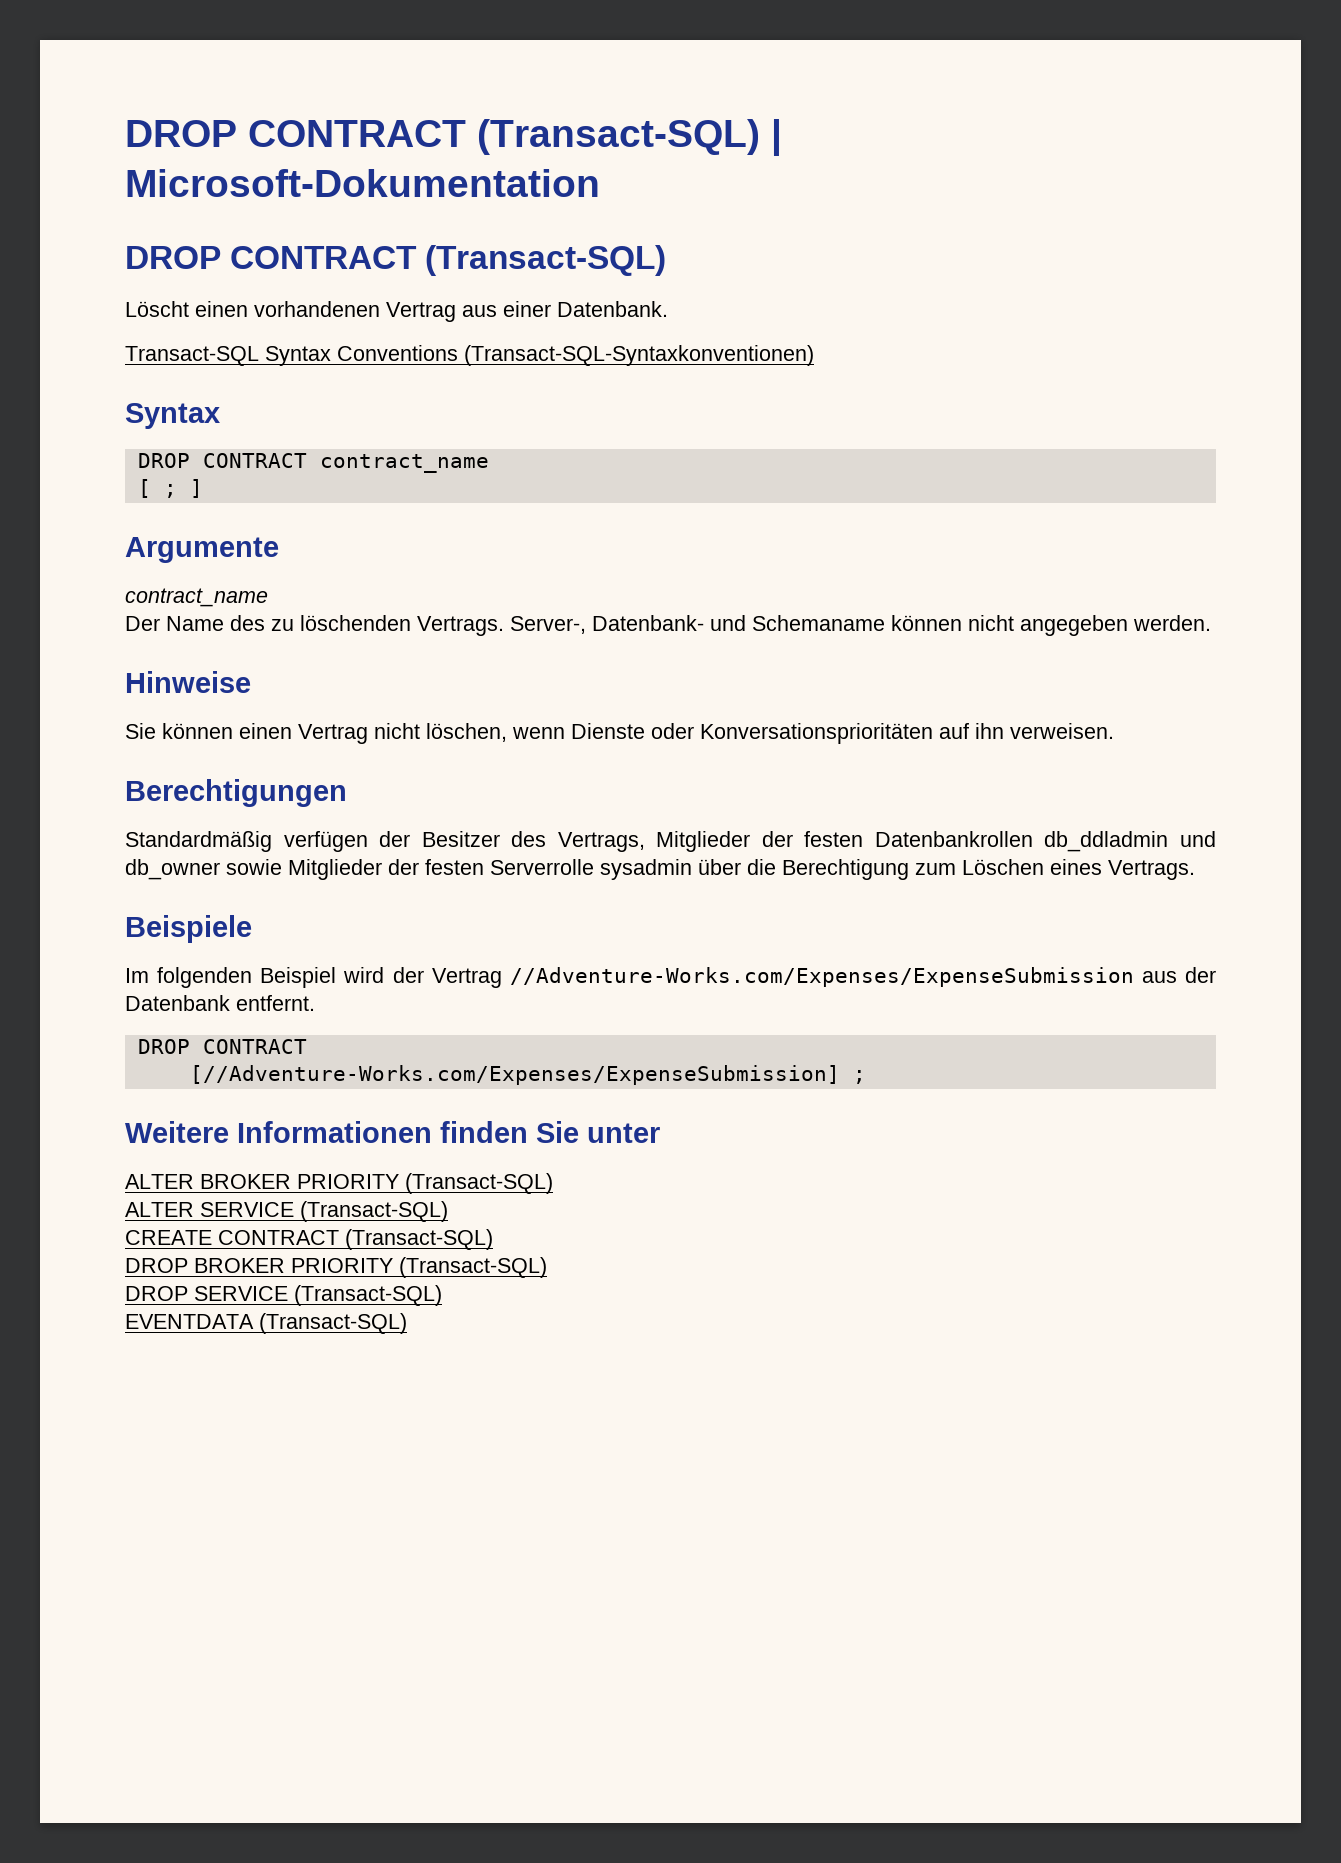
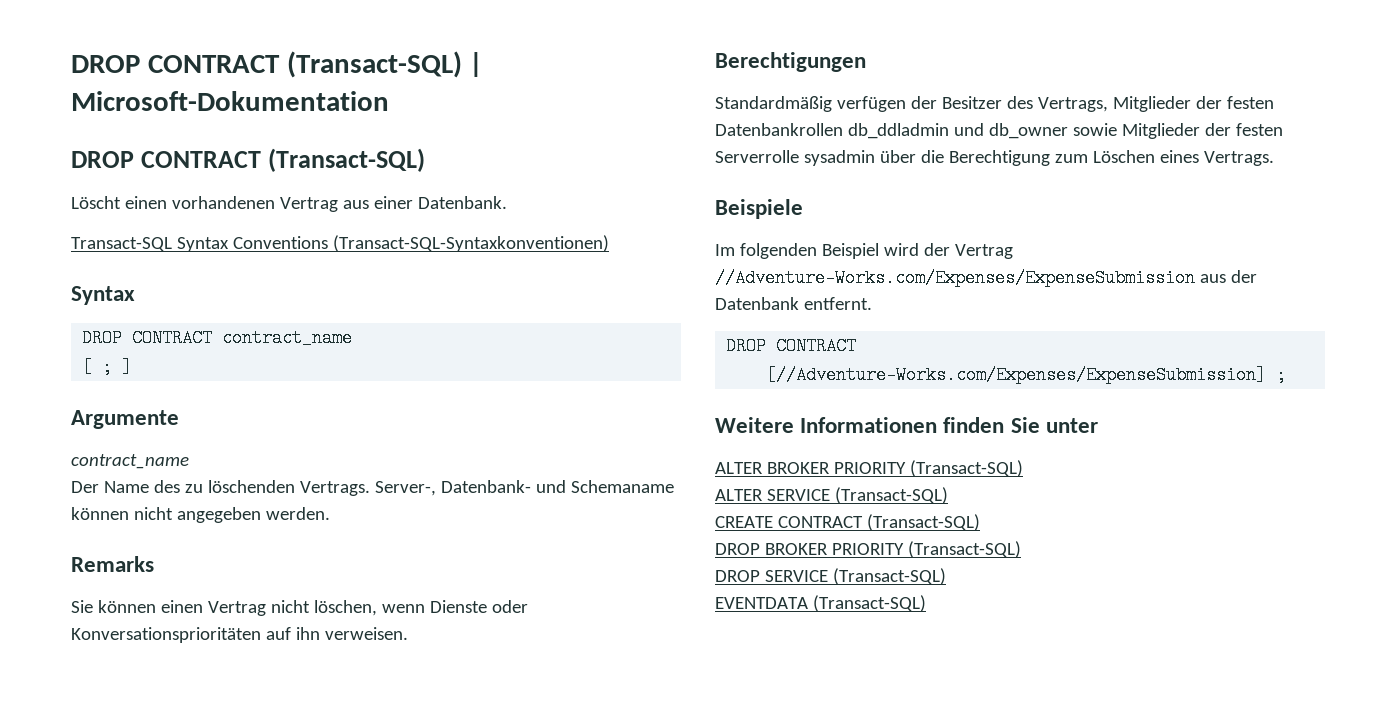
- Hinweise
+ Remarks

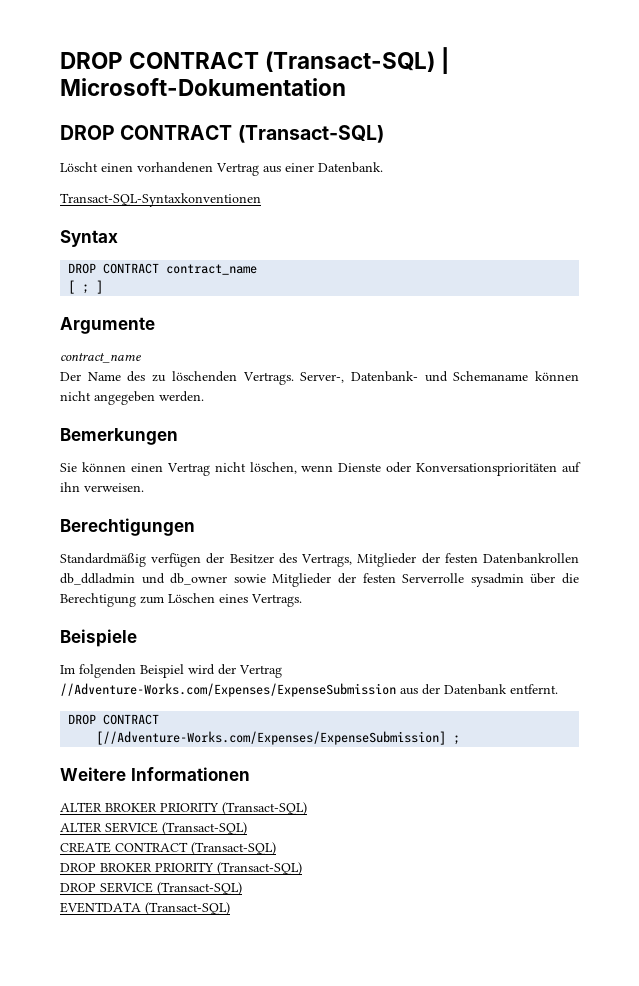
- Transact-SQL Syntax Conventions (Transact-SQL-Syntaxkonventionen)
+ Transact-SQL-Syntaxkonventionen
- Remarks
+ Bemerkungen
- Weitere Informationen finden Sie unter
+ Weitere Informationen

